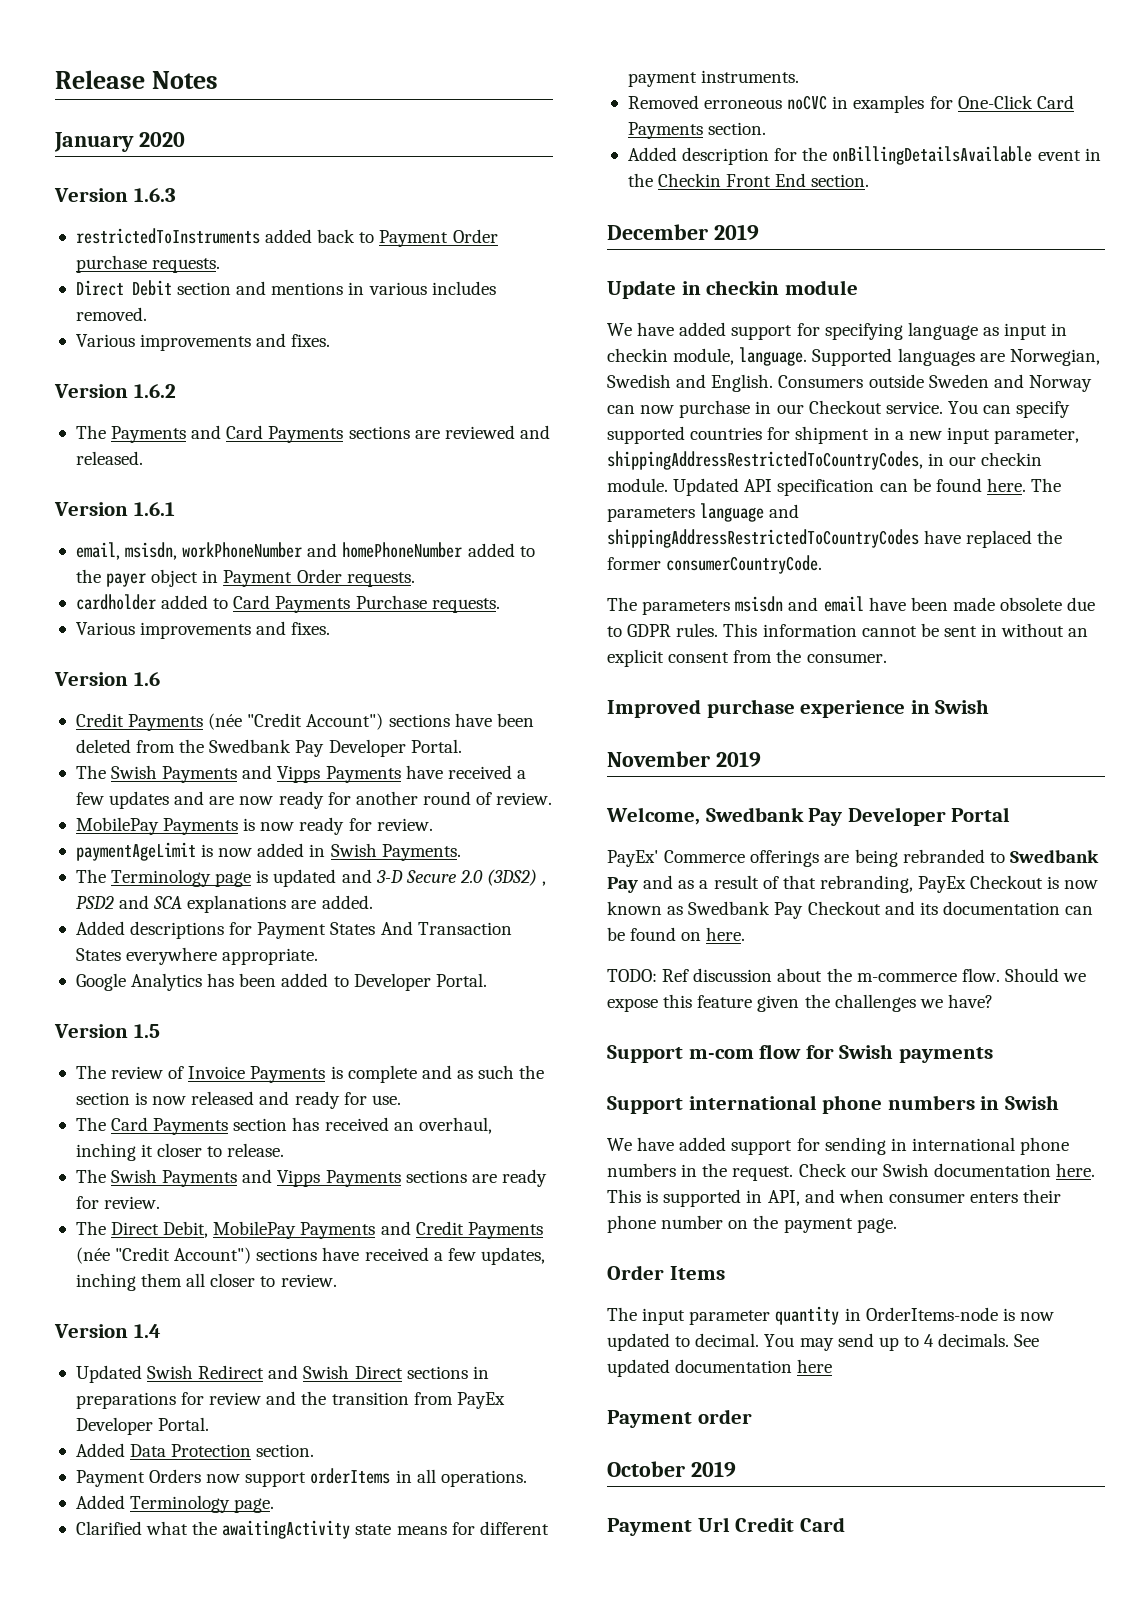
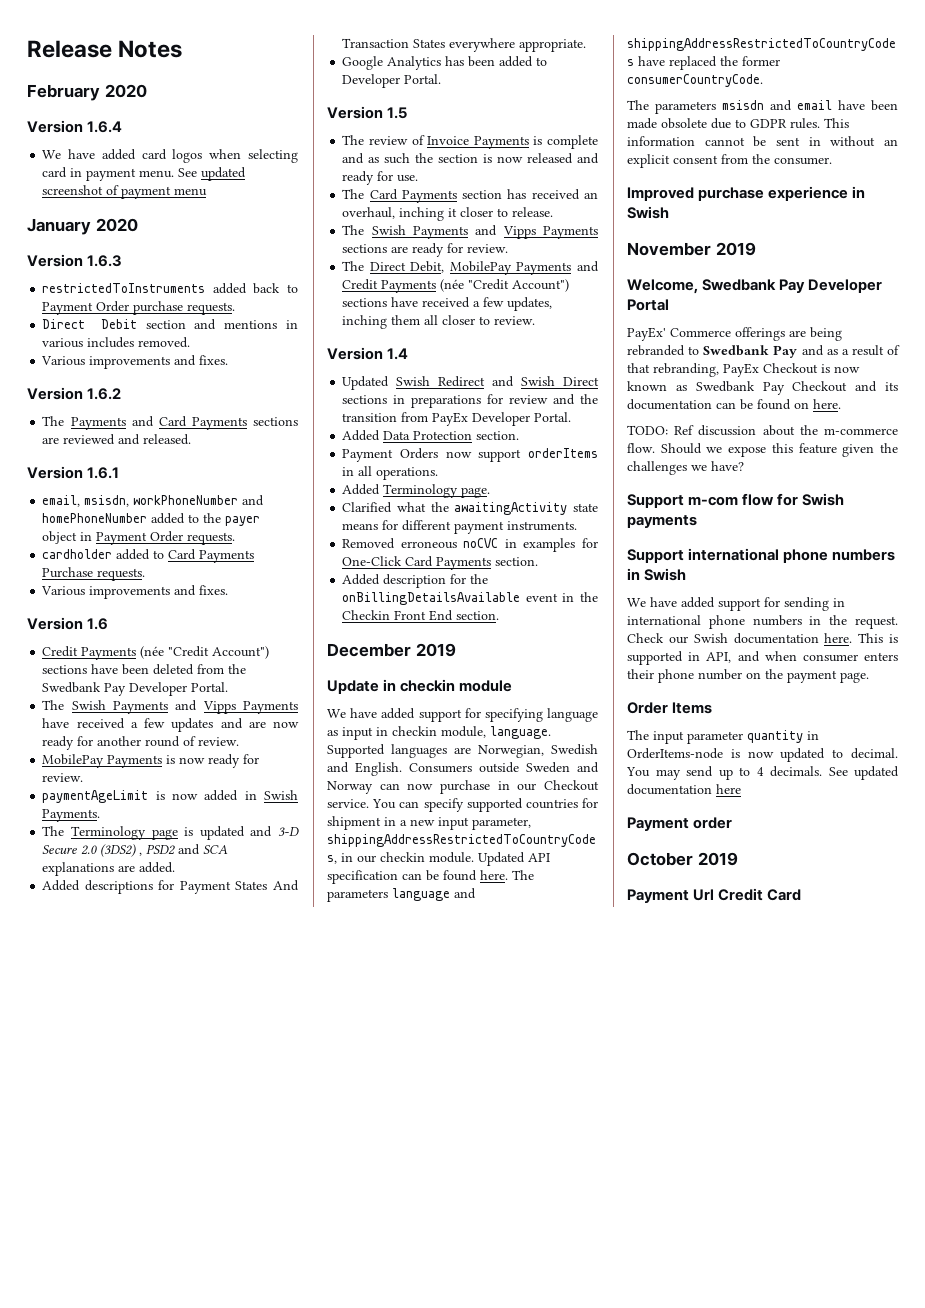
+ February 2020
+ Version 1.6.4
+ We have added card logos when selecting card in payment menu. See updated screenshot of payment menu

